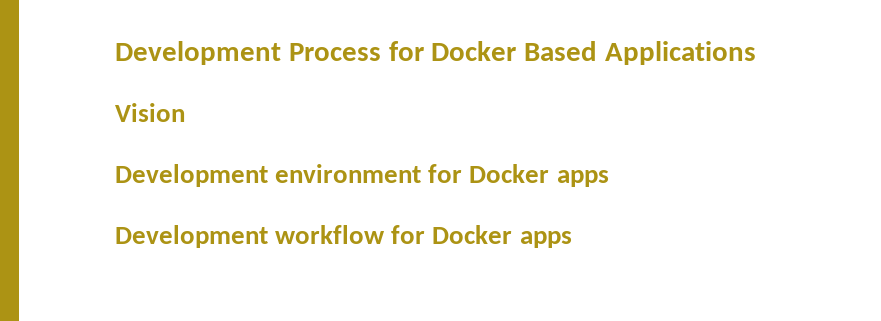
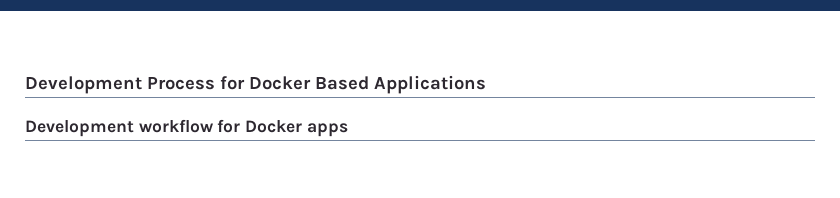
- Vision
- Development environment for Docker apps

